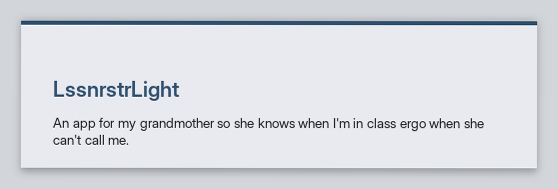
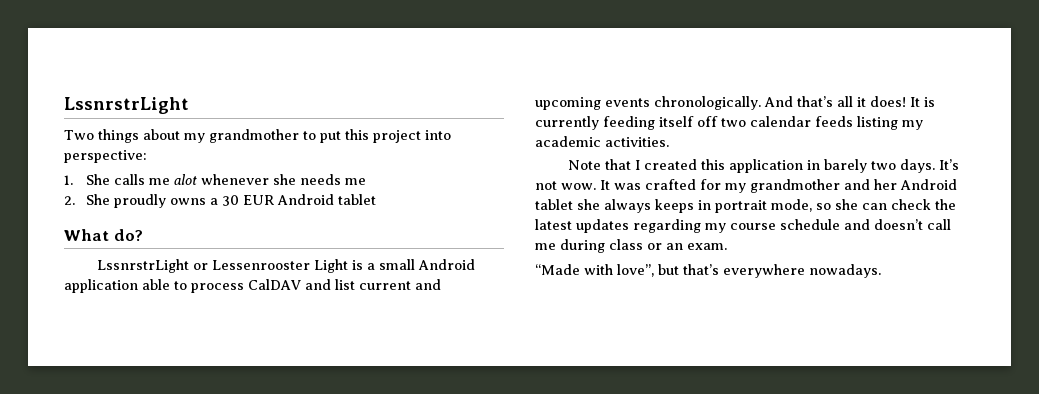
- An app for my grandmother so she knows when I'm in class ergo when she can't call me.
+ Two things about my grandmother to put this project into perspective:
+ 1. She calls me alot whenever she needs me
+ 2. She proudly owns a 30 EUR Android tablet
+ What do?
+ LssnrstrLight or Lessenrooster Light is a small Android application able to process CalDAV and list current and upcoming events chronologically. And that’s all it does! It is currently feeding itself off two calendar feeds listing my academic activities.
+ Note that I created this application in barely two days. It’s not wow. It was crafted for my grandmother and her Android tablet she always keeps in portrait mode, so she can check the latest updates regarding my course schedule and doesn’t call me during class or an exam.
+ “Made with love”, but that’s everywhere nowadays.

